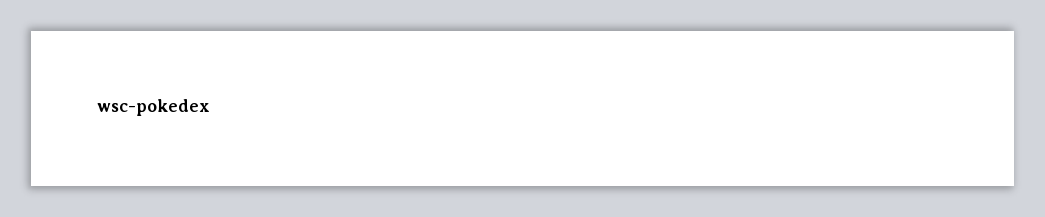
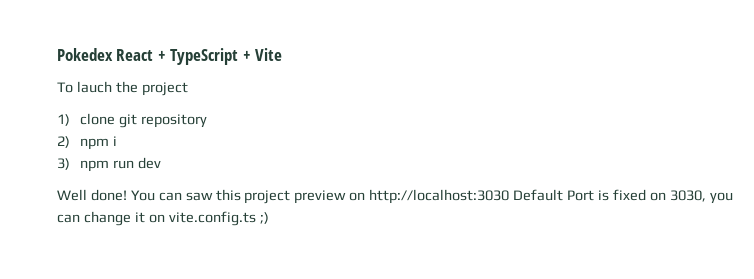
- wsc-pokedex
+ Pokedex React + TypeScript + Vite
+ To lauch the project
+ 1) clone git repository
+ 2) npm i
+ 3) npm run dev
+ Well done! You can saw this project preview on http://localhost:3030 Default Port is fixed on 3030, you can change it on vite.config.ts ;)

